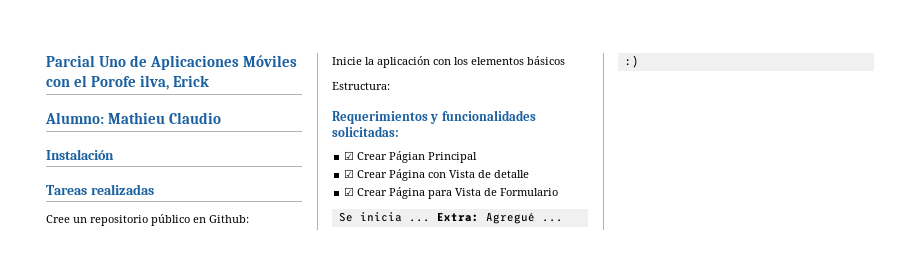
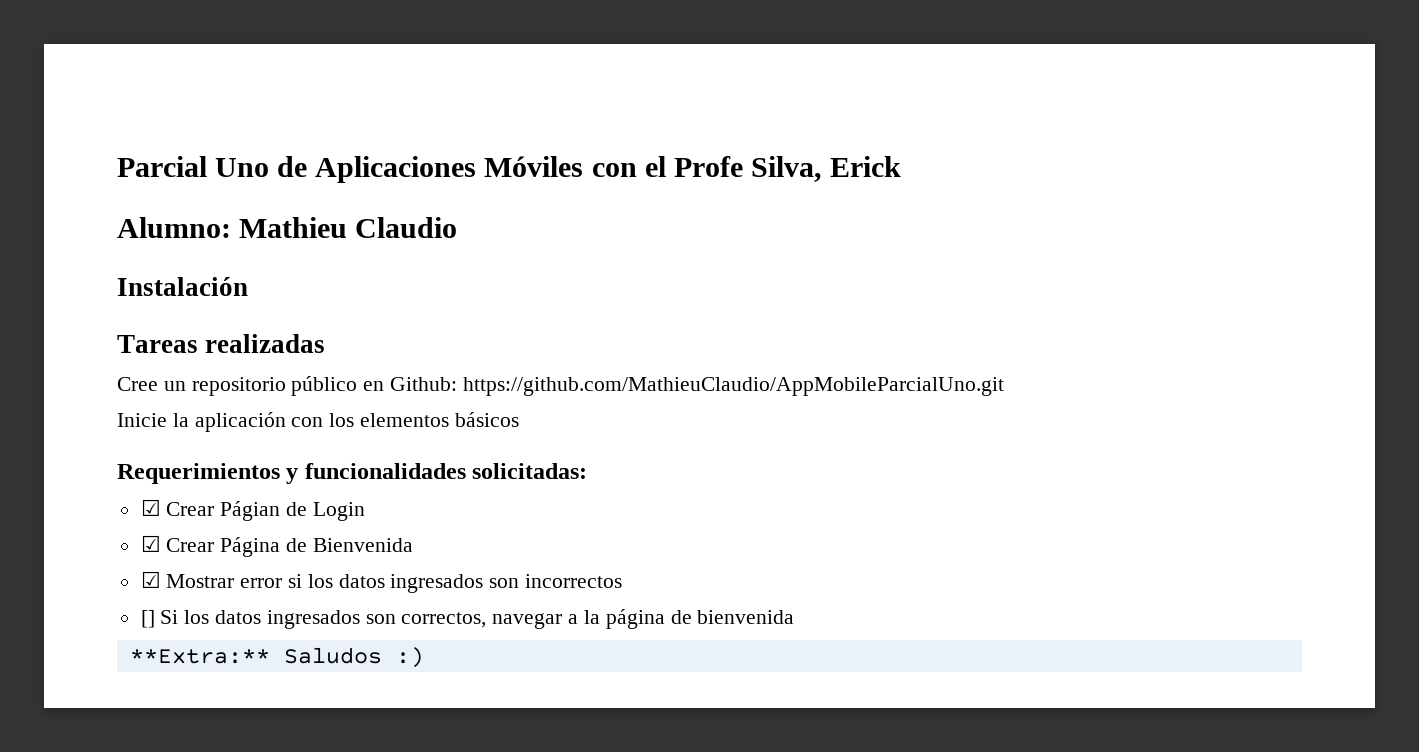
- Parcial Uno de Aplicaciones Móviles con el Porofe ilva, Erick
+ Parcial Uno de Aplicaciones Móviles con el Profe Silva, Erick
- Cree un repositorio público en Github:
+ Cree un repositorio público en Github: https://github.com/MathieuClaudio/AppMobileParcialUno.git
- Estructura:
- ☑ Crear Págian Principal
- ☑ Crear Página con Vista de detalle
- ☑ Crear Página para Vista de Formulario
- Se inicia ... Extra: Agregué ... :)
+ ☑ Crear Págian de Login
+ ☑ Crear Página de Bienvenida
+ ☑ Mostrar error si los datos ingresados son incorrectos
+ [] Si los datos ingresados son correctos, navegar a la página de bienvenida
+ **Extra:** Saludos :)

